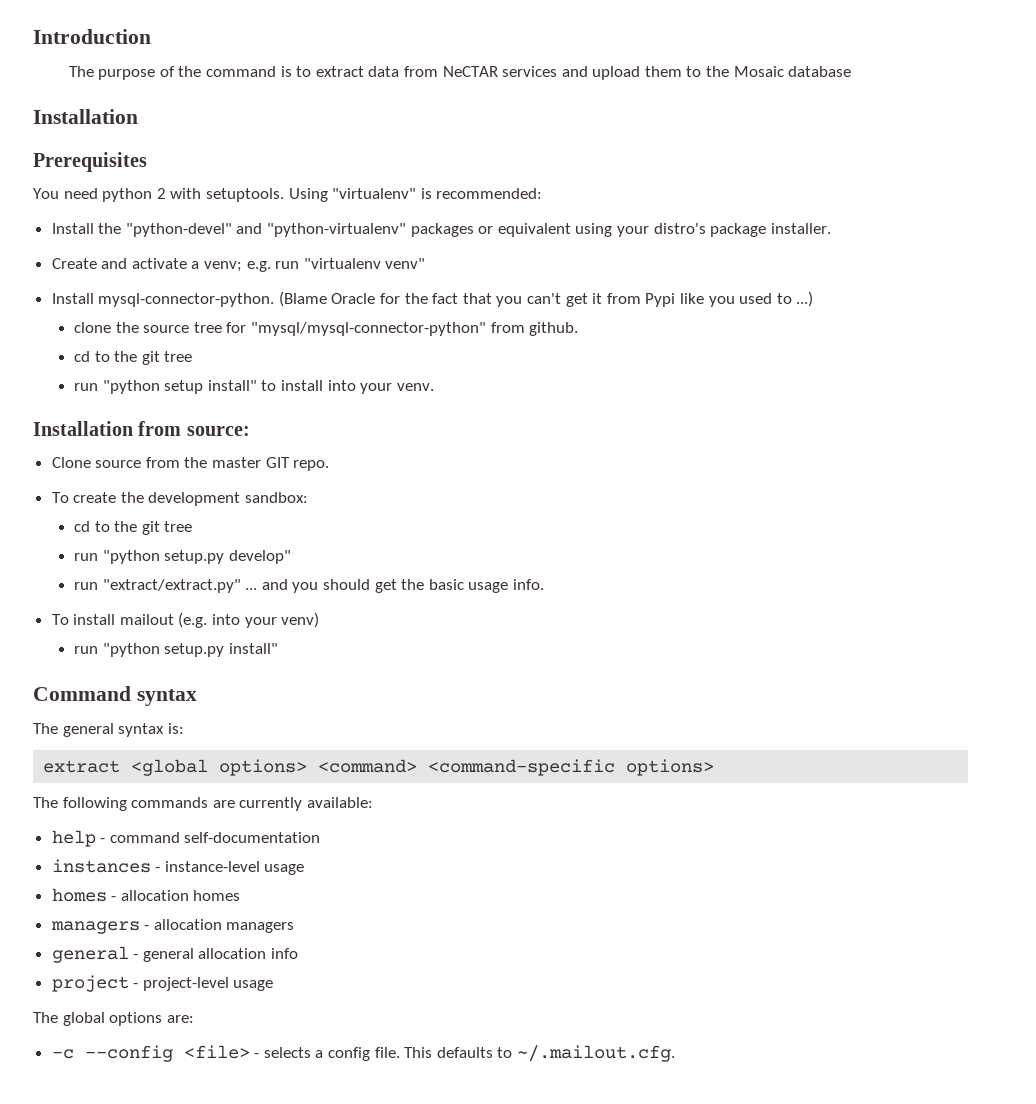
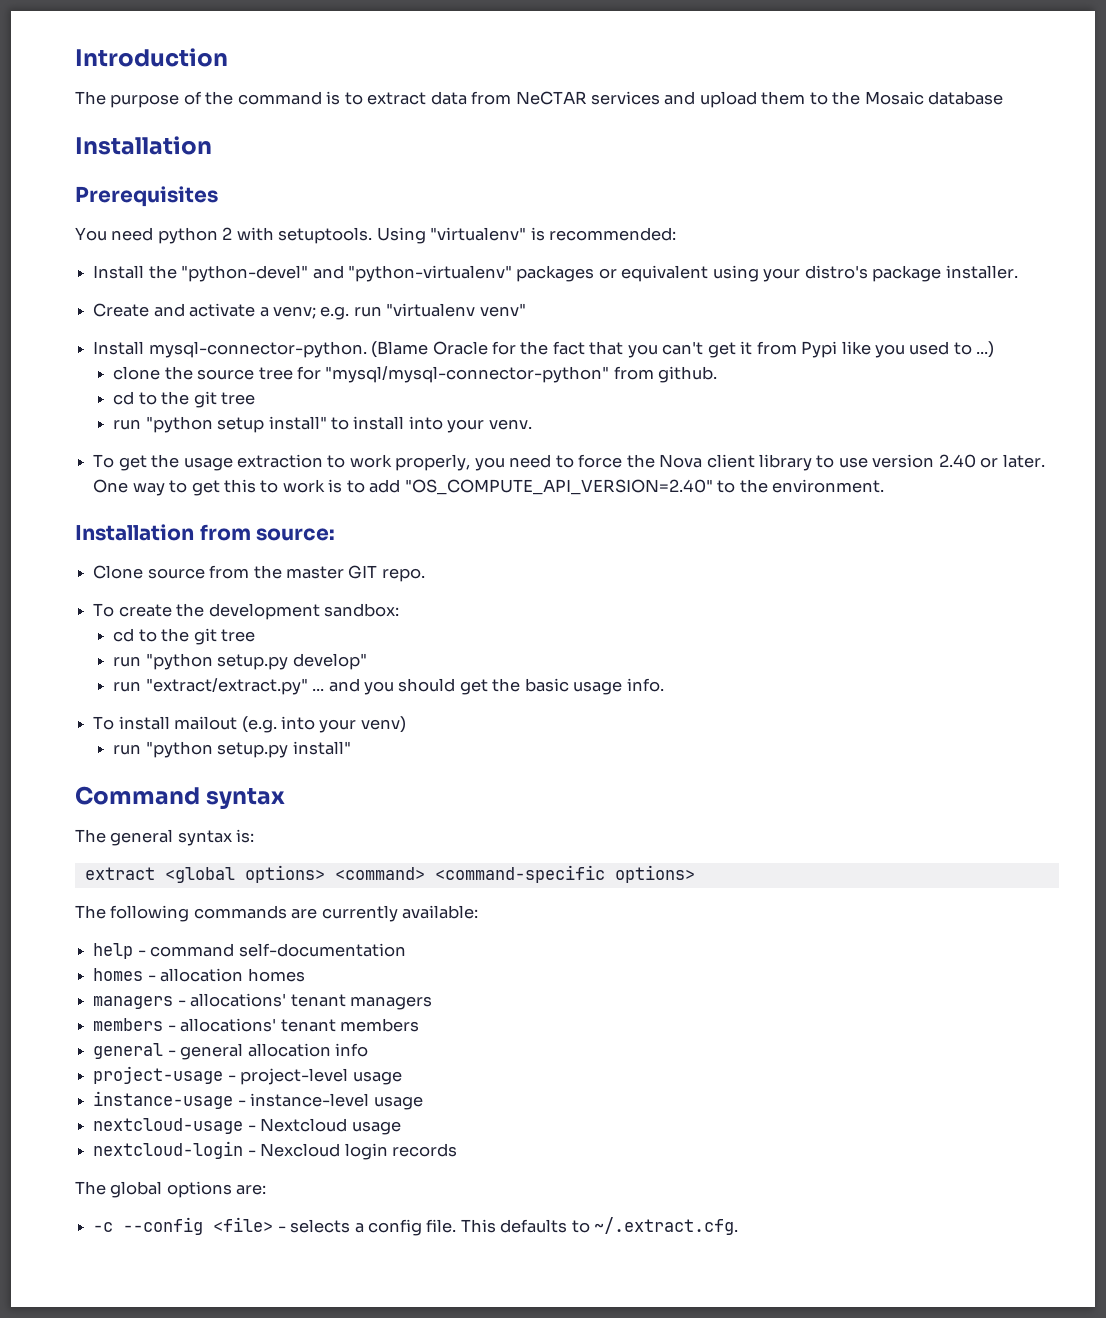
+ To get the usage extraction to work properly, you need to force the Nova client library to use version 2.40 or later. One way to get this to work is to add "OS_COMPUTE_API_VERSION=2.40" to the environment.
- instances - instance-level usage
- managers - allocation managers
+ managers - allocations' tenant managers
+ members - allocations' tenant members
- project - project-level usage
+ project-usage - project-level usage
+ instance-usage - instance-level usage
+ nextcloud-usage - Nextcloud usage
+ nextcloud-login - Nexcloud login records
- This defaults to ~/.mailout.cfg.
+ This defaults to ~/.extract.cfg.

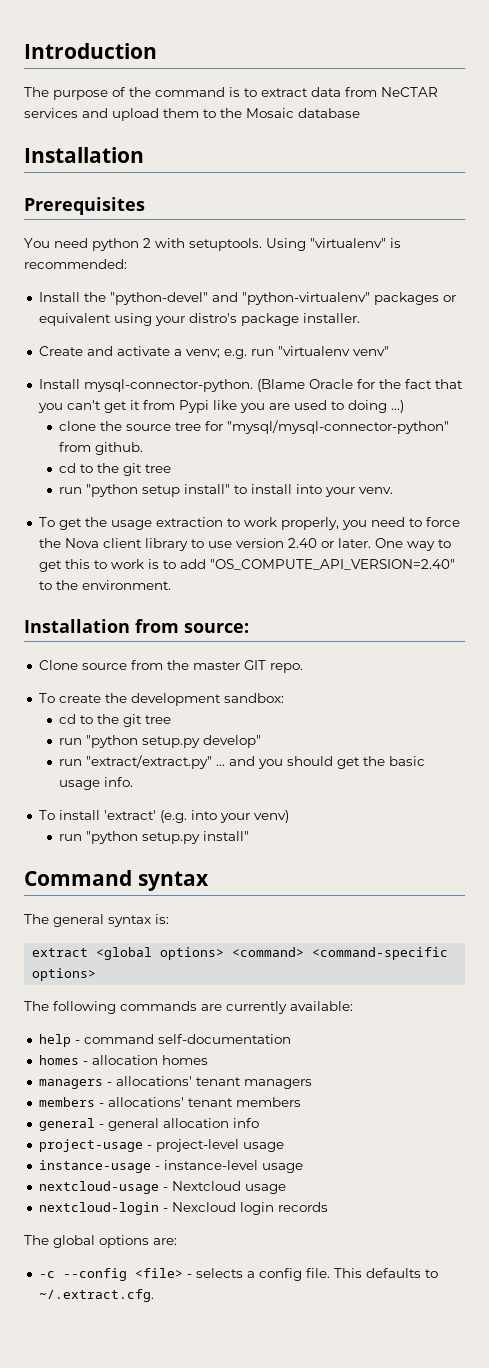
- (Blame Oracle for the fact that you can't get it from Pypi like you used to ...)
+ (Blame Oracle for the fact that you can't get it from Pypi like you are used to doing ...)
- To install mailout (e.g. into your venv)
+ To install 'extract' (e.g. into your venv)

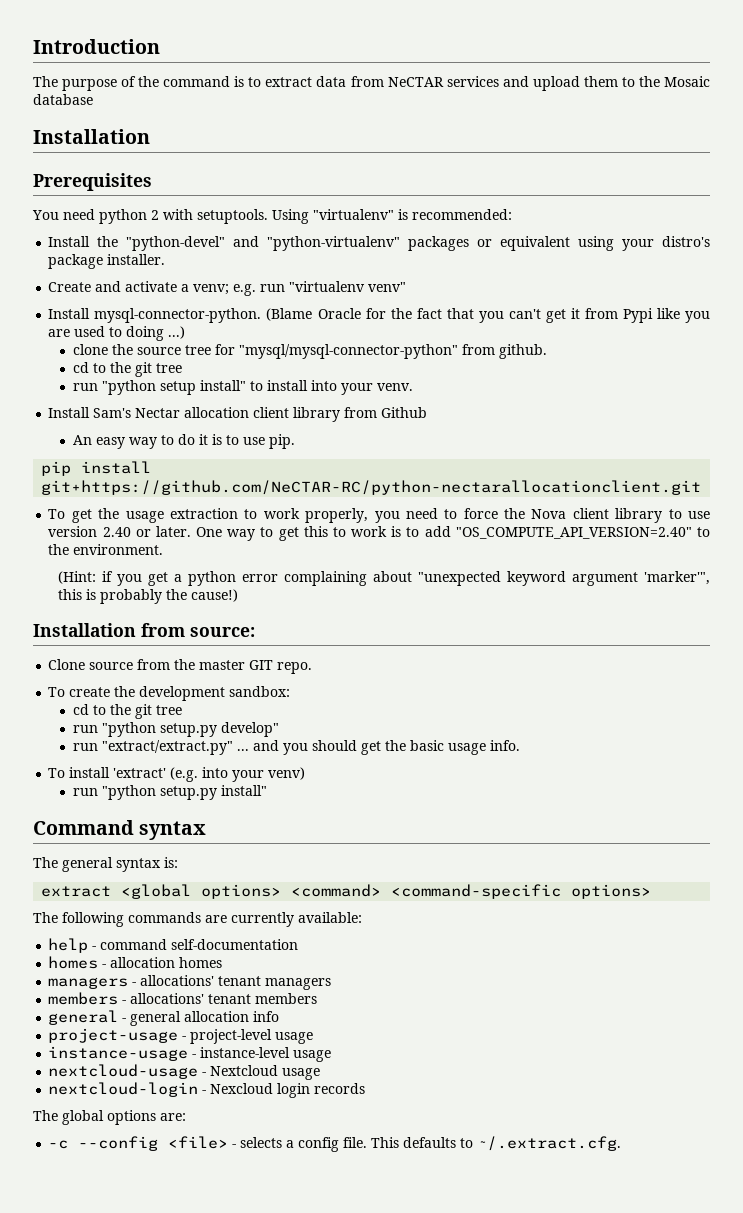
+ Install Sam's Nectar allocation client library from Github
+ An easy way to do it is to use pip.
+ pip install git+https://github.com/NeCTAR-RC/python-nectarallocationclient.git
+ (Hint: if you get a python error complaining about "unexpected keyword argument 'marker'", this is probably the cause!)

